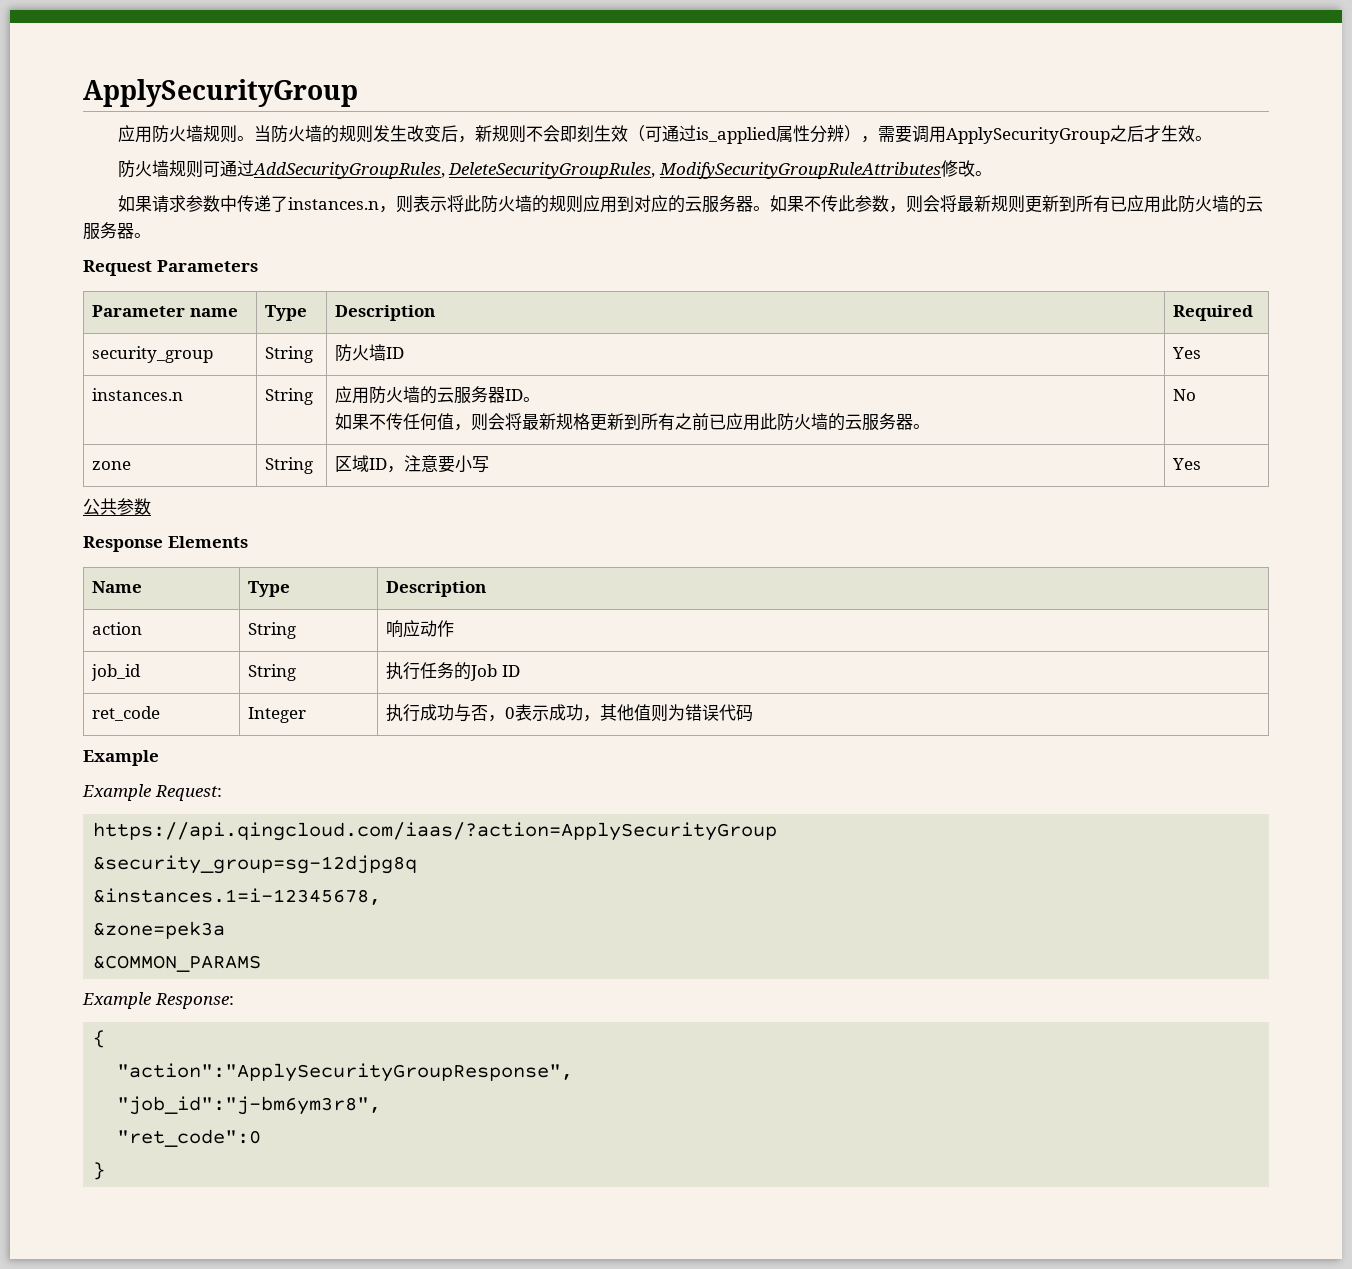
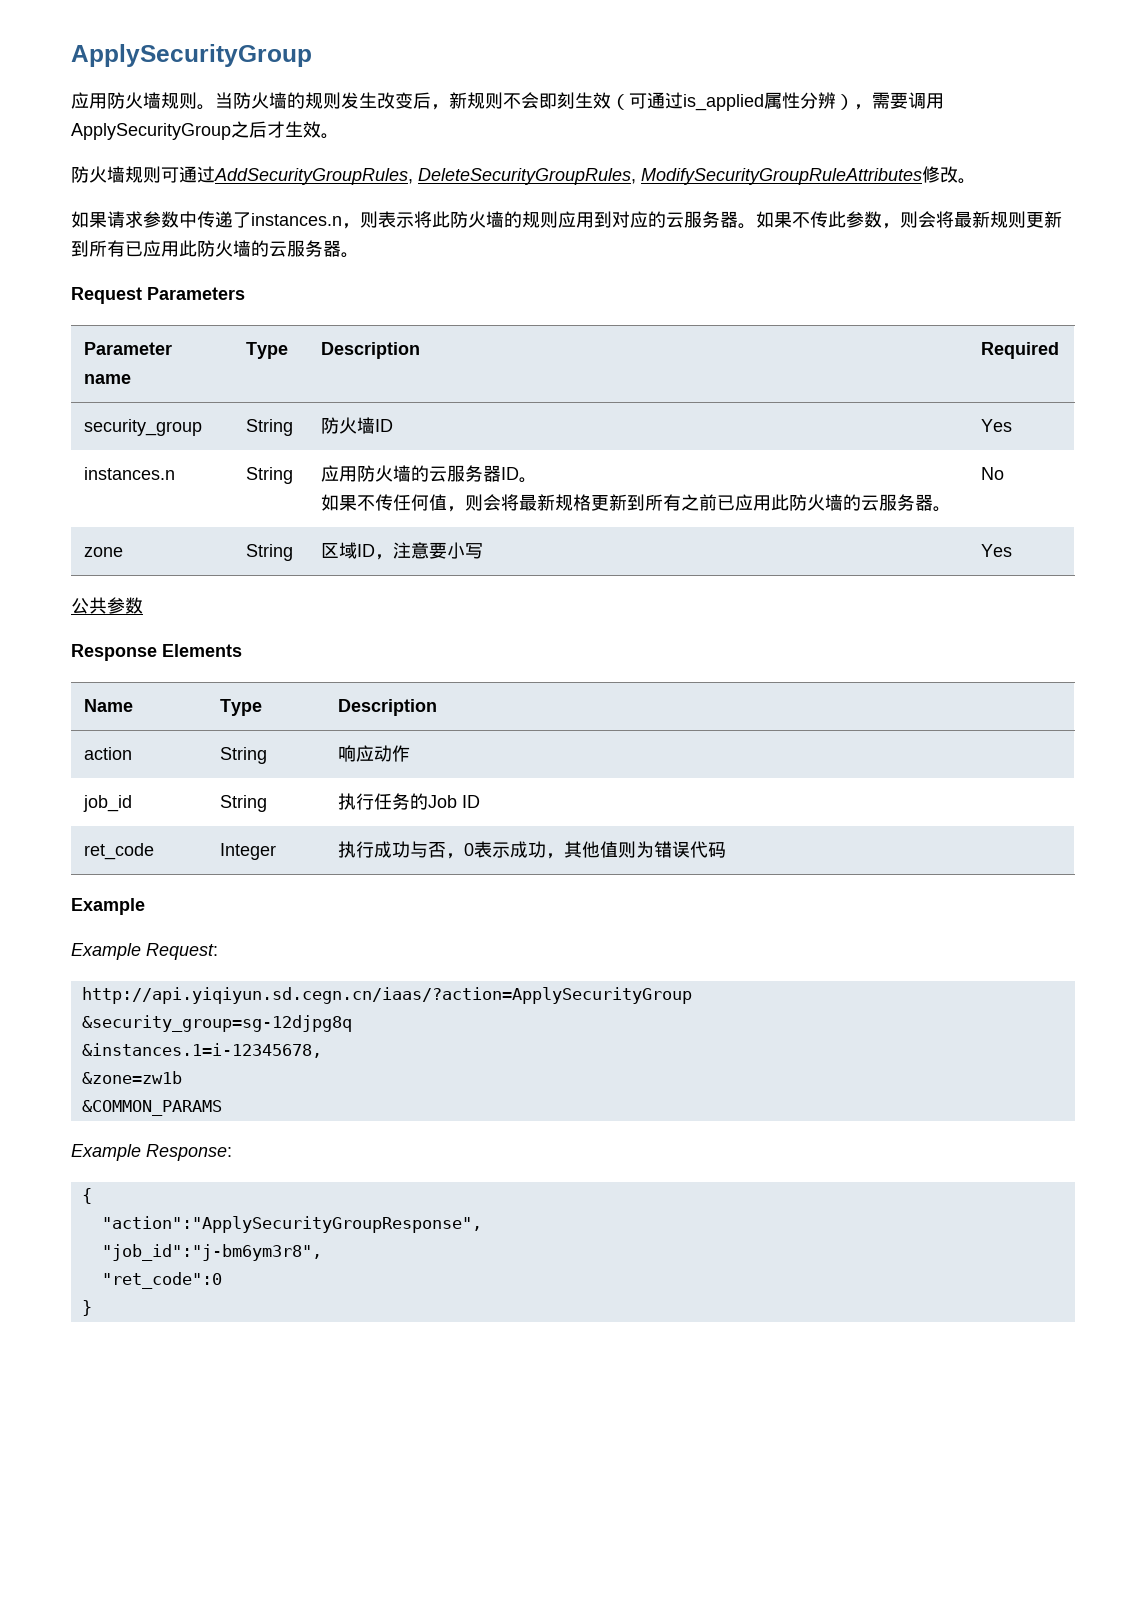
- https://api.qingcloud.com/iaas/?action=ApplySecurityGroup
+ http://api.yiqiyun.sd.cegn.cn/iaas/?action=ApplySecurityGroup
- &zone=pek3a
+ &zone=zw1b

